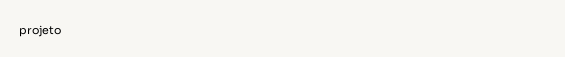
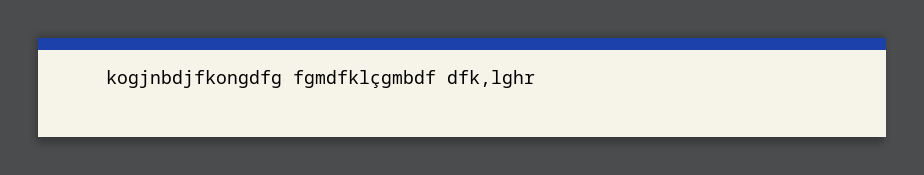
- projeto
+ kogjnbdjfkongdfg fgmdfklçgmbdf dfk,lghr

